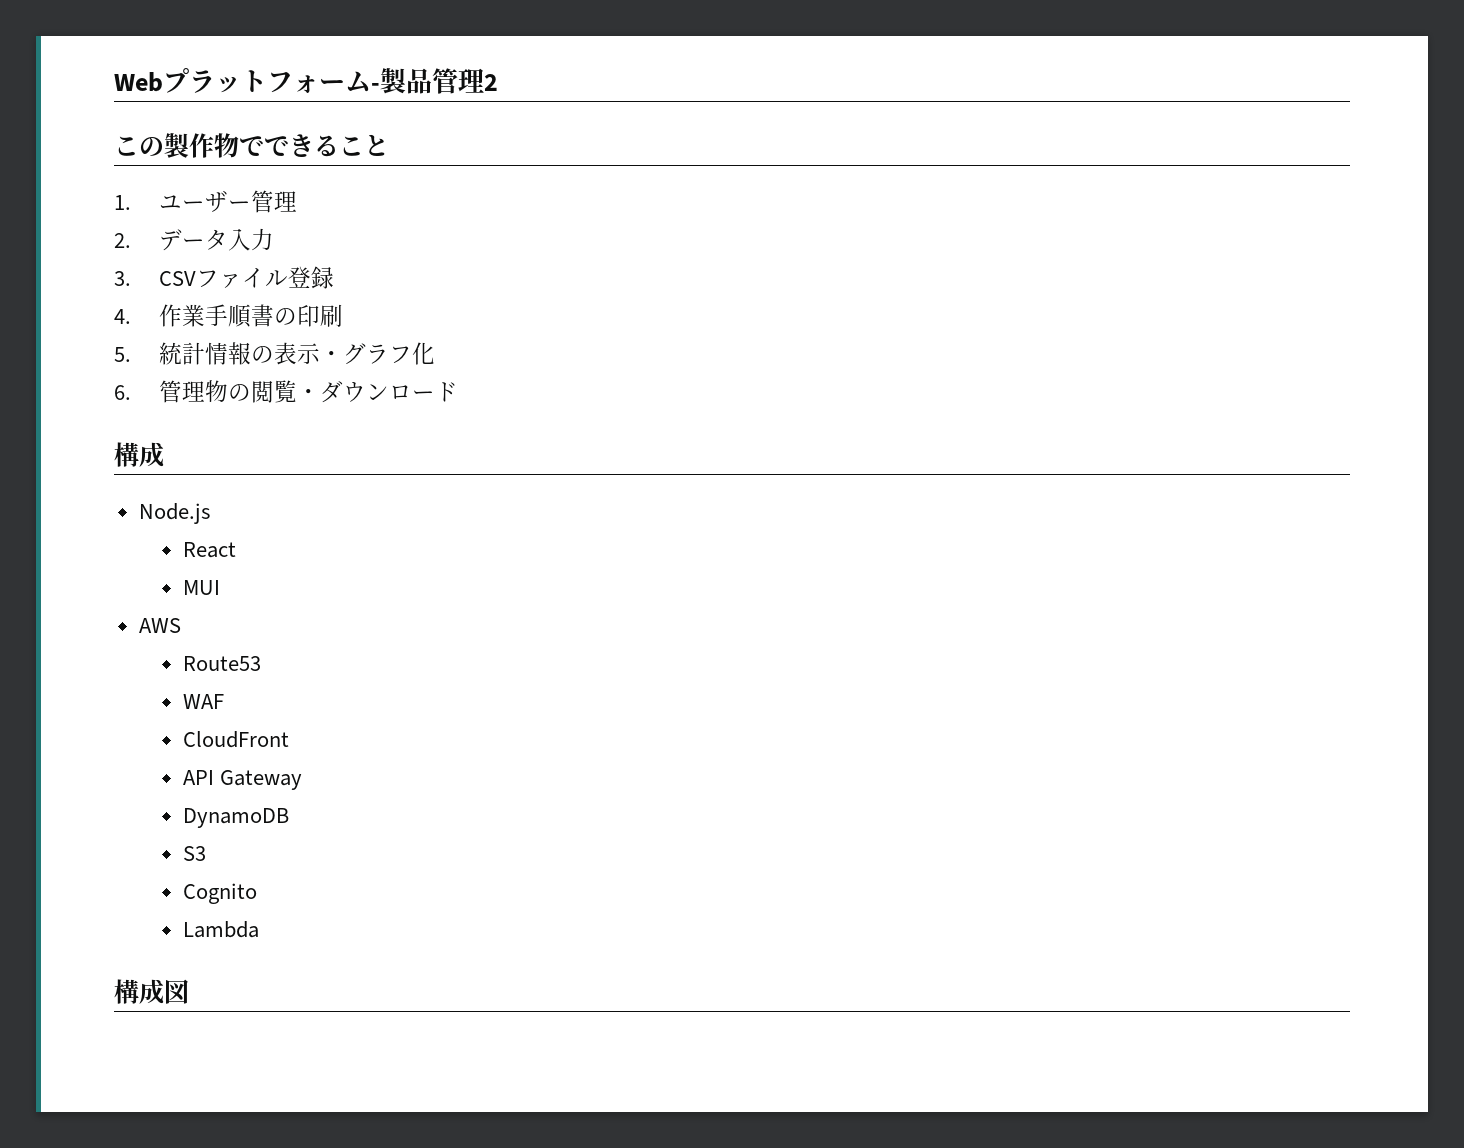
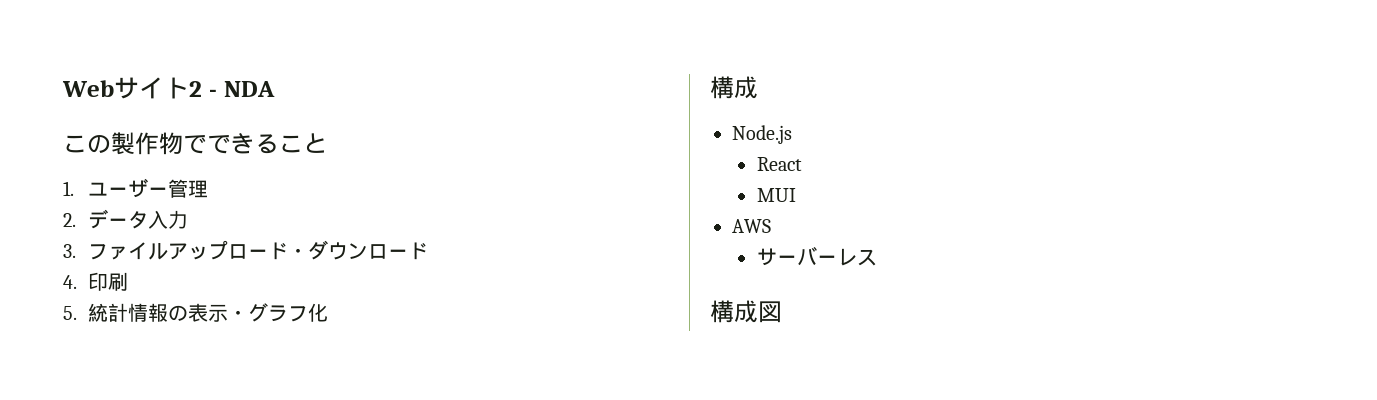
- Webプラットフォーム-製品管理2
+ Webサイト2 - NDA
- 3. CSVファイル登録
- 4.作業手順書の印刷
+ 3.ファイルアップロード・ダウンロード
+ 4.印刷
- 6.管理物の閲覧・ダウンロード
- Route53
- WAF
- CloudFront
- API Gateway
- DynamoDB
- S3
- Cognito
- Lambda
+ サーバーレス

